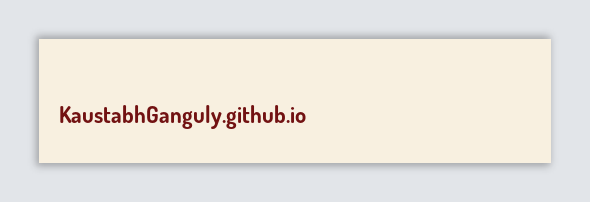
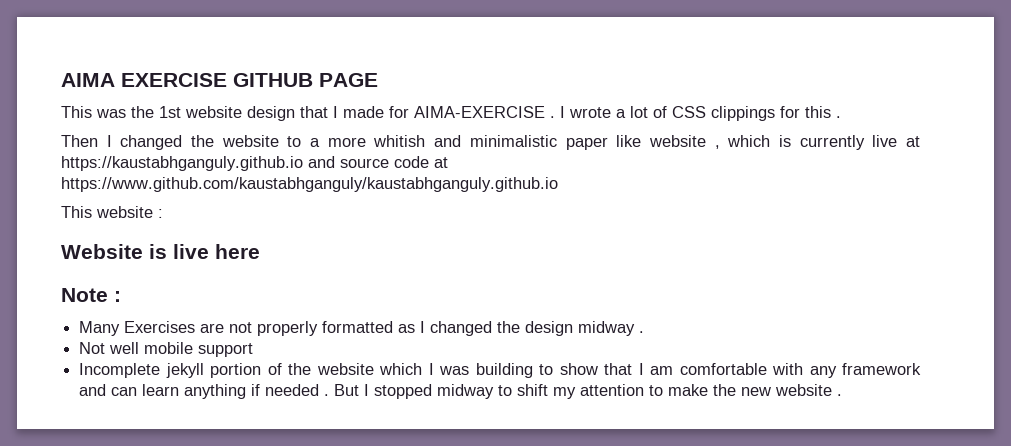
- KaustabhGanguly.github.io
+ AIMA EXERCISE GITHUB PAGE
+ This was the 1st website design that I made for AIMA-EXERCISE . I wrote a lot of CSS clippings for this .
+ Then I changed the website to a more whitish and minimalistic paper like website , which is currently live at https://kaustabhganguly.github.io and source code at https://www.github.com/kaustabhganguly/kaustabhganguly.github.io
+ This website :
+ Website is live here
+ Note :
+ Many Exercises are not properly formatted as I changed the design midway .
+ Not well mobile support
+ Incomplete jekyll portion of the website which I was building to show that I am comfortable with any framework and can learn anything if needed . But I stopped midway to shift my attention to make the new website .

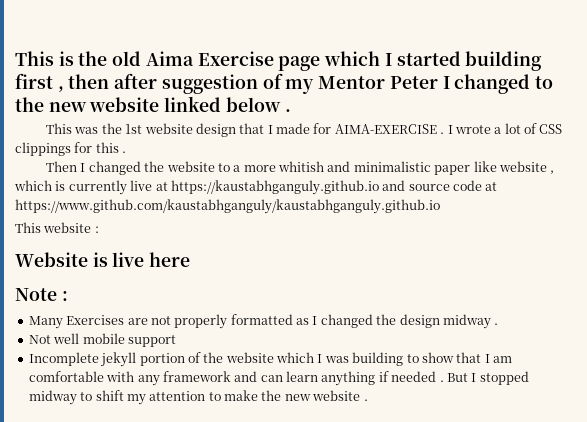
- AIMA EXERCISE GITHUB PAGE
+ This is the old Aima Exercise page which I started building first , then after suggestion of my Mentor Peter I changed to the new website linked below .

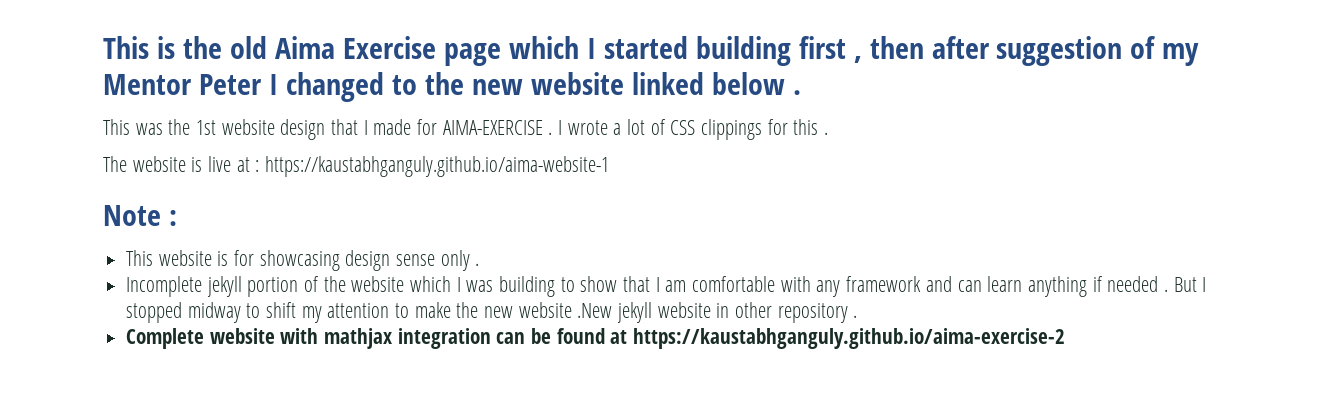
- Then I changed the website to a more whitish and minimalistic paper like website , which is currently live at https://kaustabhganguly.github.io and source code at https://www.github.com/kaustabhganguly/kaustabhganguly.github.io
- This website :
- Website is live here
+ The website is live at : https://kaustabhganguly.github.io/aima-website-1
  Note :
- Many Exercises are not properly formatted as I changed the design midway .
- Not well mobile support
+ This website is for showcasing design sense only .
- But I stopped midway to shift my attention to make the new website .
+ But I stopped midway to shift my attention to make the new website .New jekyll website in other repository .
+ Complete website with mathjax integration can be found at https://kaustabhganguly.github.io/aima-exercise-2

